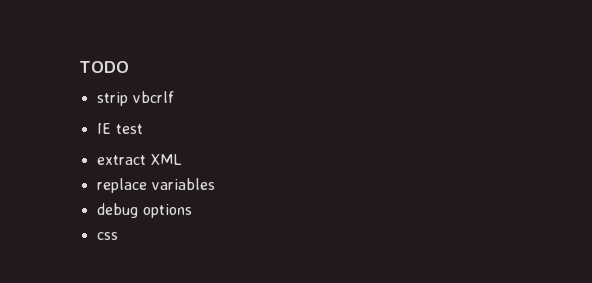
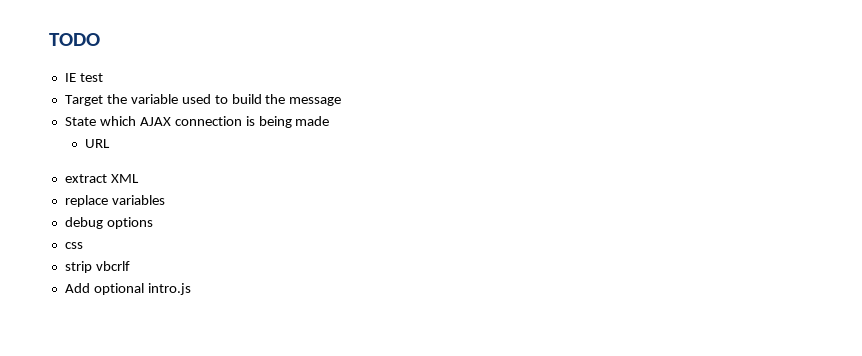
- strip vbcrlf
+ Target the variable used to build the message
+ State which AJAX connection is being made
+ URL
+ strip vbcrlf
+ Add optional intro.js

